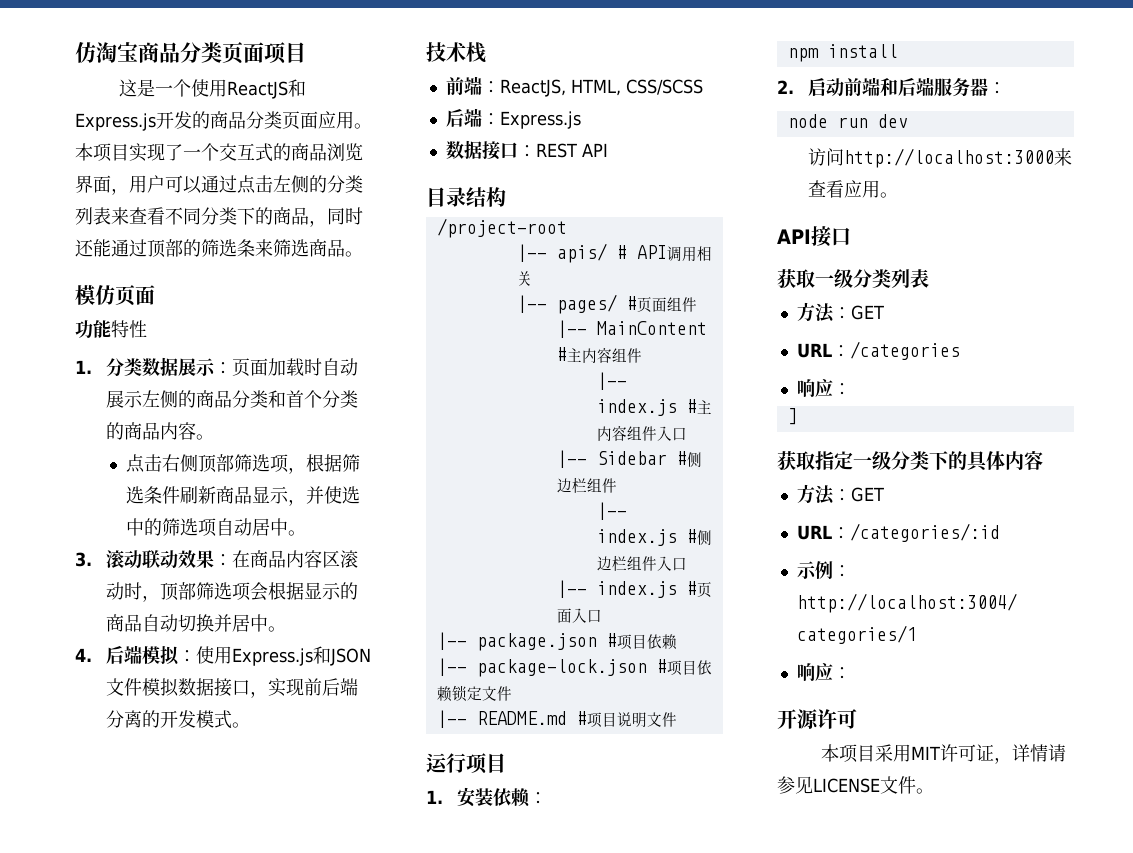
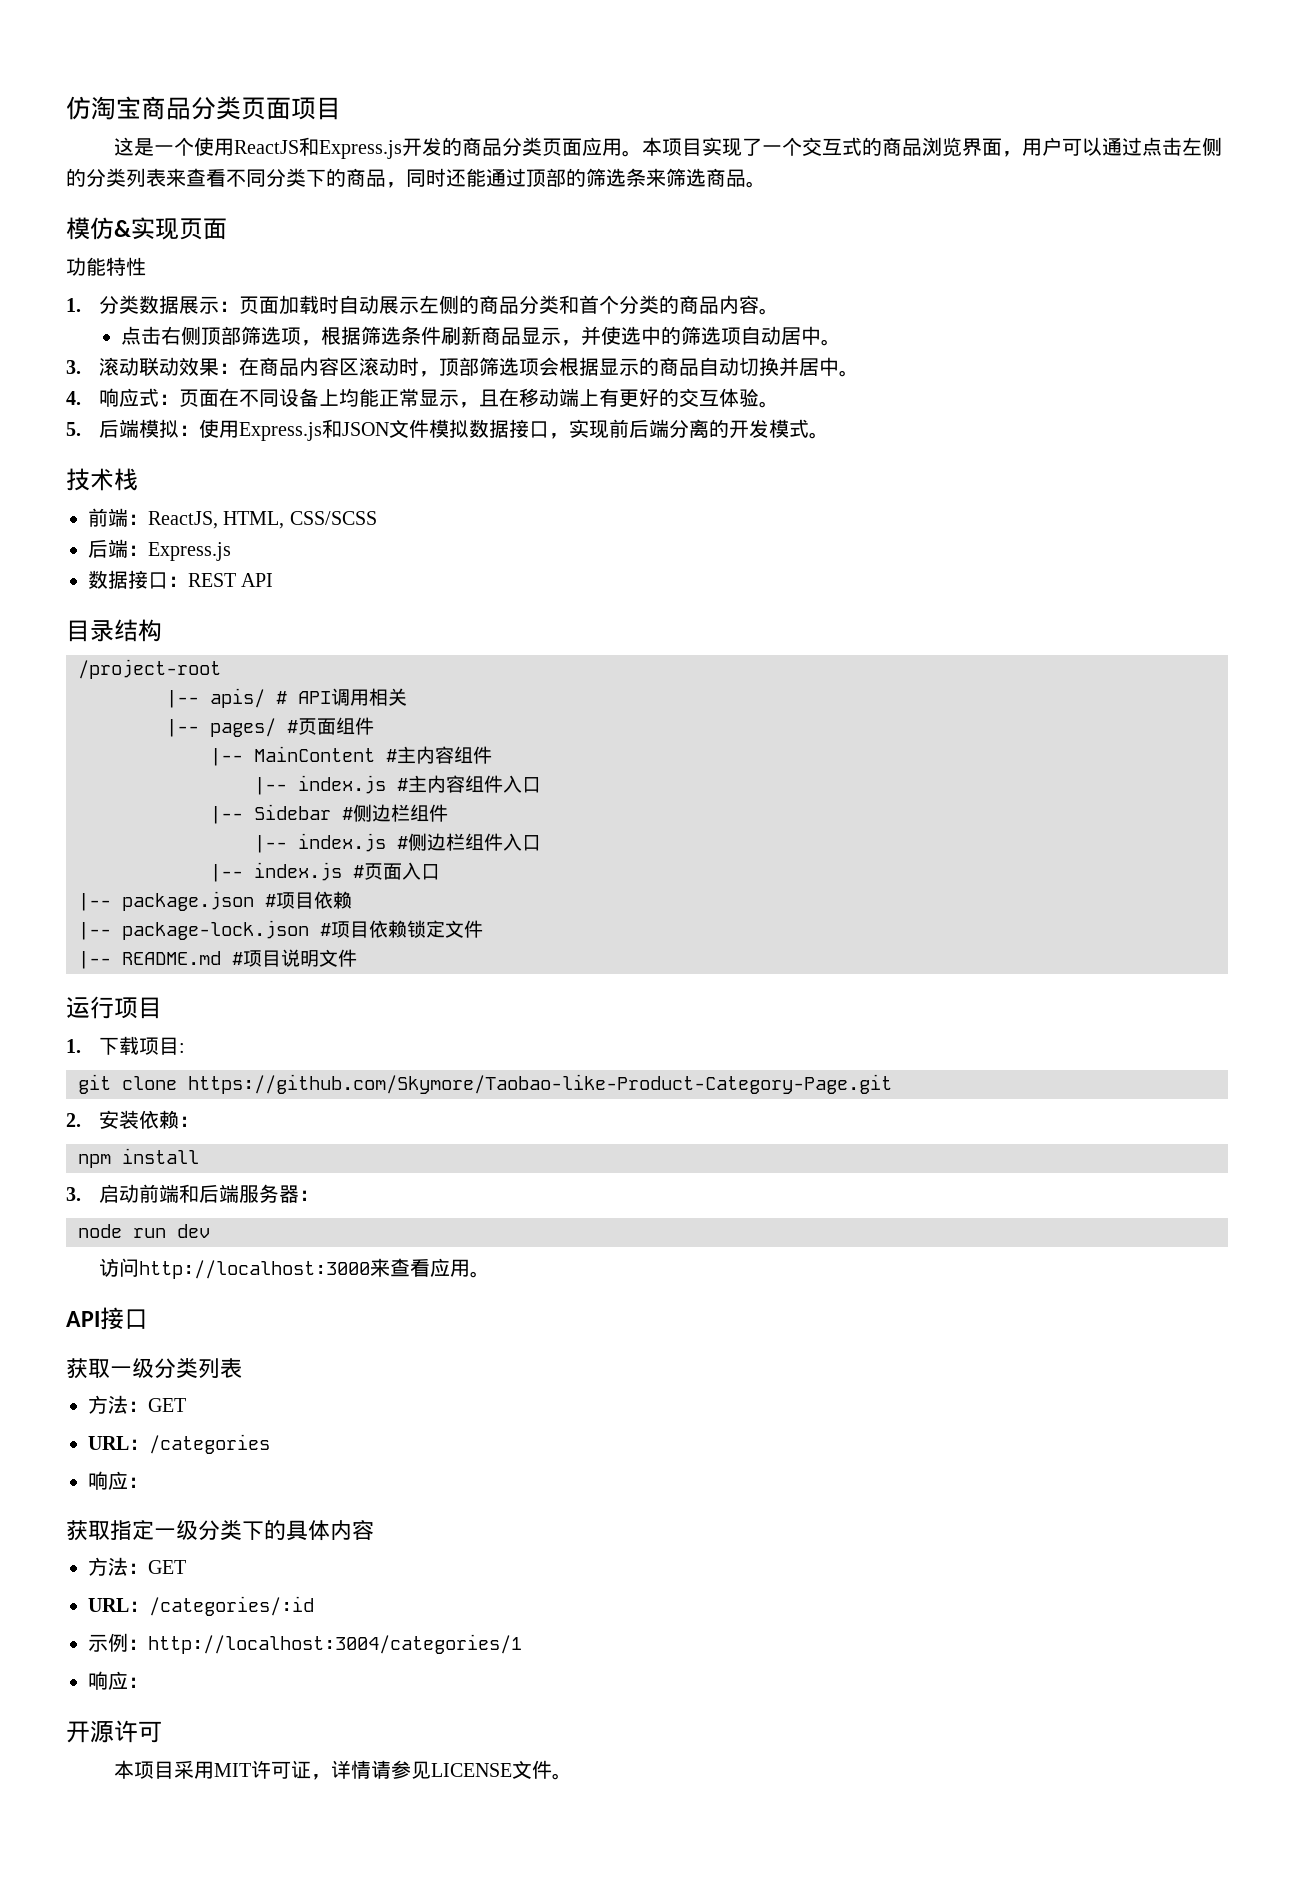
- 模仿页面
+ 模仿&实现页面
- 4.后端模拟：使用Express.js和JSON文件模拟数据接口，实现前后端分离的开发模式。
+ 4.响应式：页面在不同设备上均能正常显示，且在移动端上有更好的交互体验。
+ 5.后端模拟：使用Express.js和JSON文件模拟数据接口，实现前后端分离的开发模式。
- 1.安装依赖：
+ 1.下载项目:
+ git clone https://github.com/Skymore/Taobao-like-Product-Category-Page.git
+ 2.安装依赖：
- 2.启动前端和后端服务器：
+ 3.启动前端和后端服务器：
- ]

